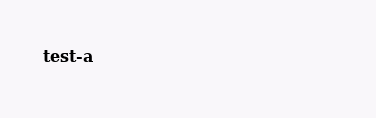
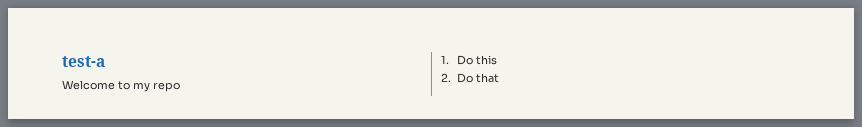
+ Welcome to my repo
+ 1. Do this
+ 2. Do that

